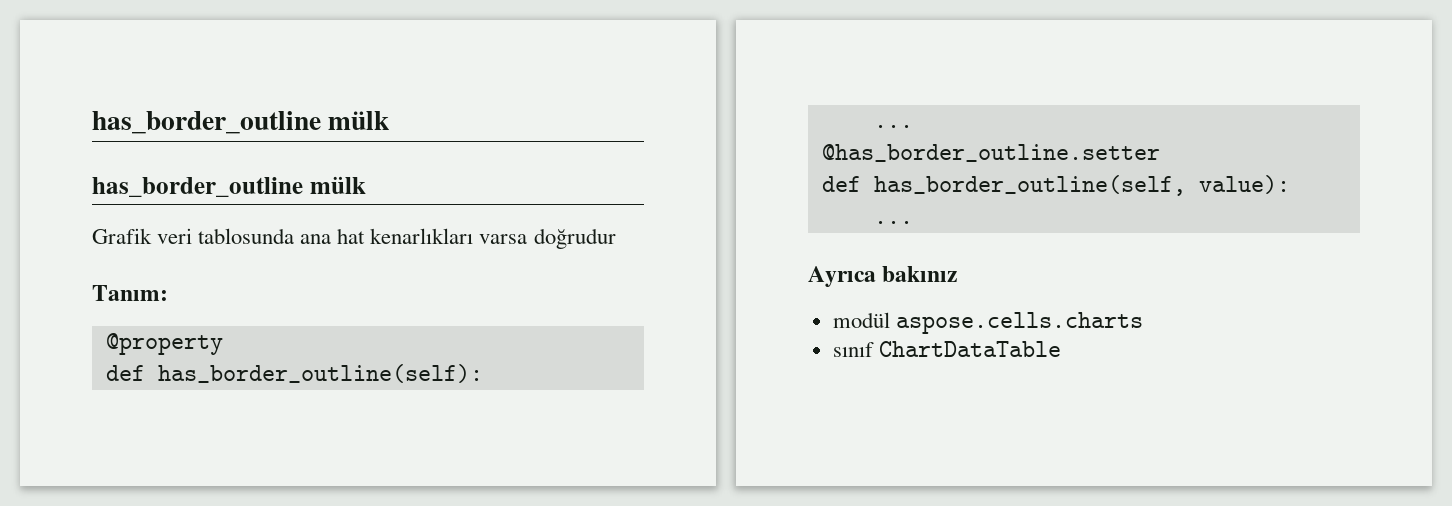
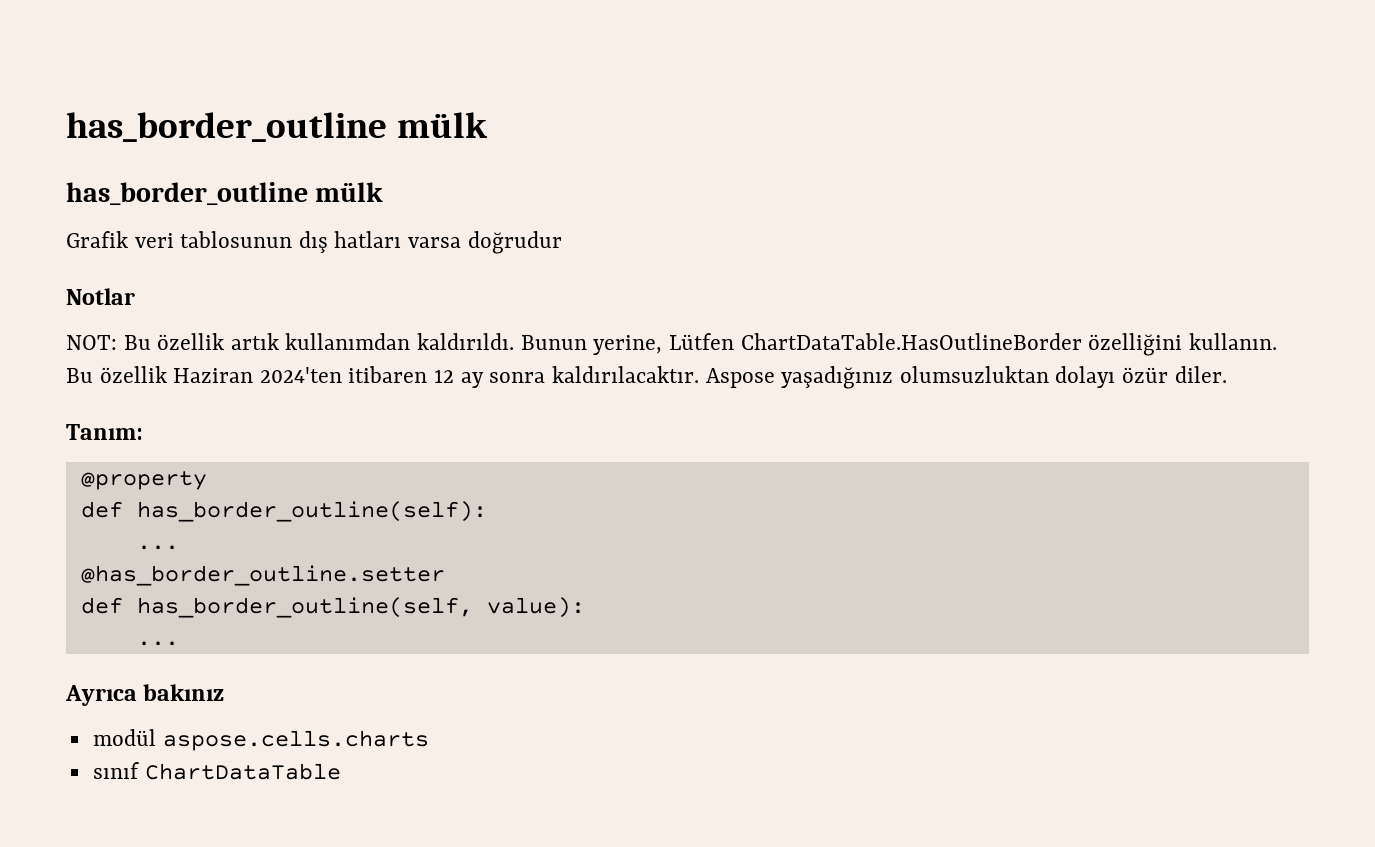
- Grafik veri tablosunda ana hat kenarlıkları varsa doğrudur
+ Grafik veri tablosunun dış hatları varsa doğrudur
+ Notlar
+ NOT: Bu özellik artık kullanımdan kaldırıldı. Bunun yerine, Lütfen ChartDataTable.HasOutlineBorder özelliğini kullanın. Bu özellik Haziran 2024'ten itibaren 12 ay sonra kaldırılacaktır. Aspose yaşadığınız olumsuzluktan dolayı özür diler.

